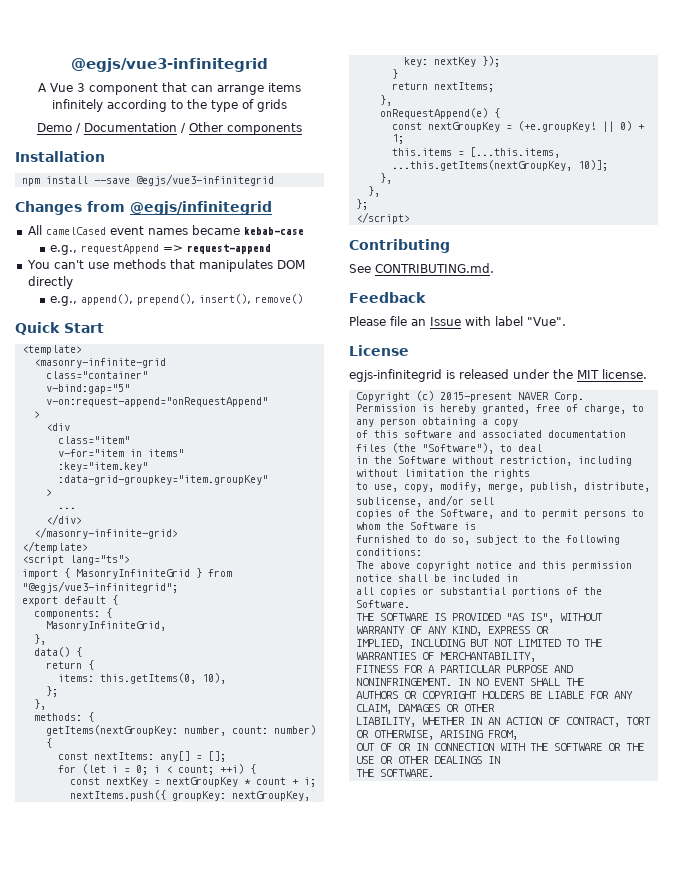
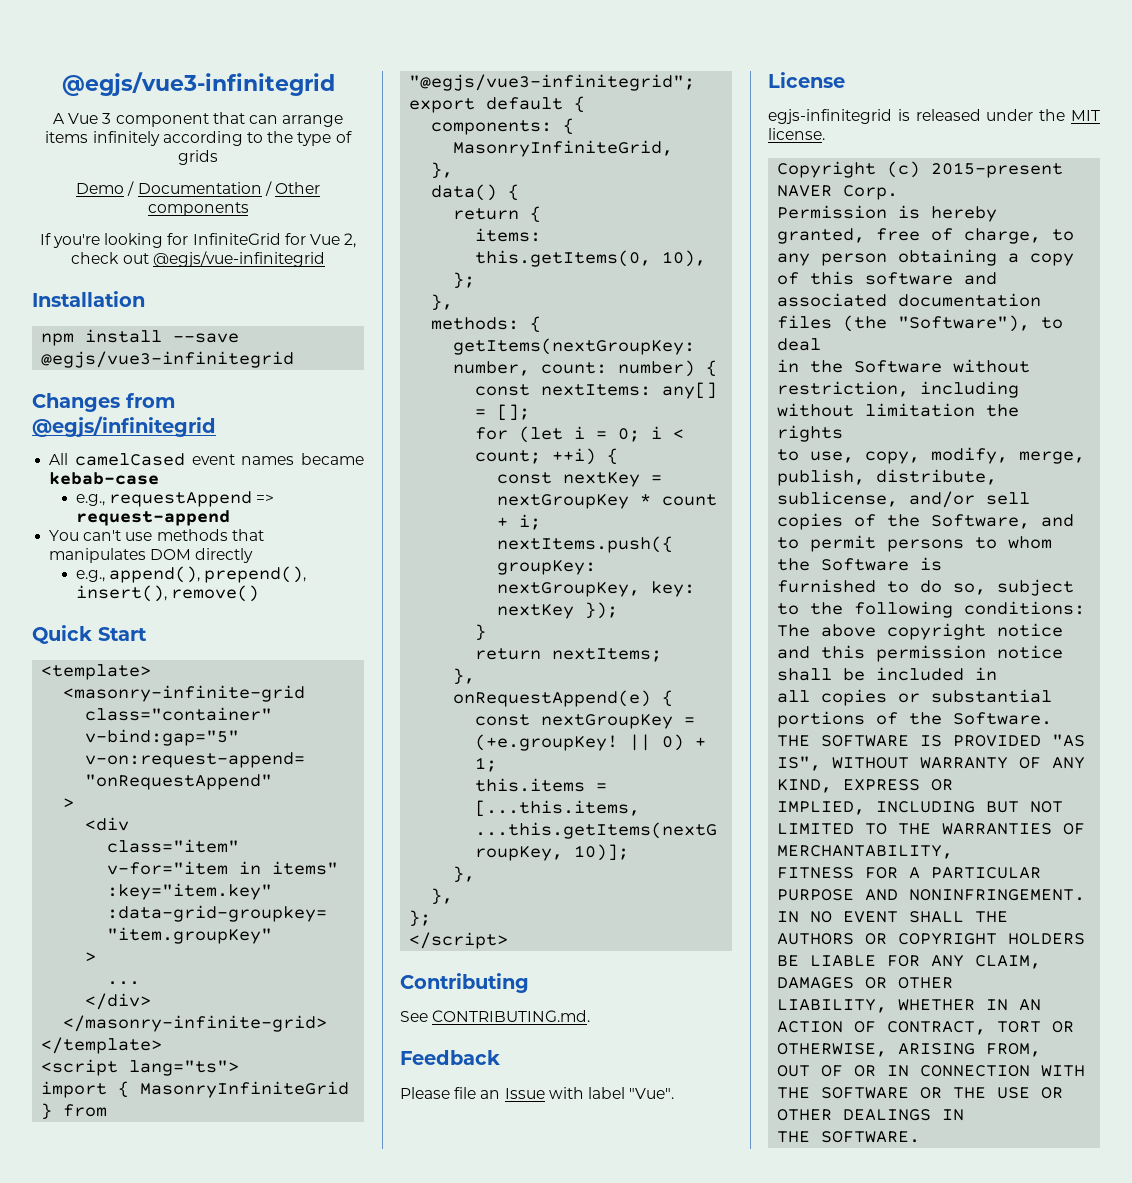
+ If you're looking for InfiniteGrid for Vue 2, check out @egjs/vue-infinitegrid

